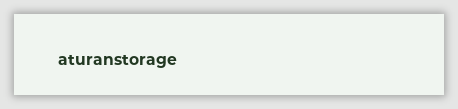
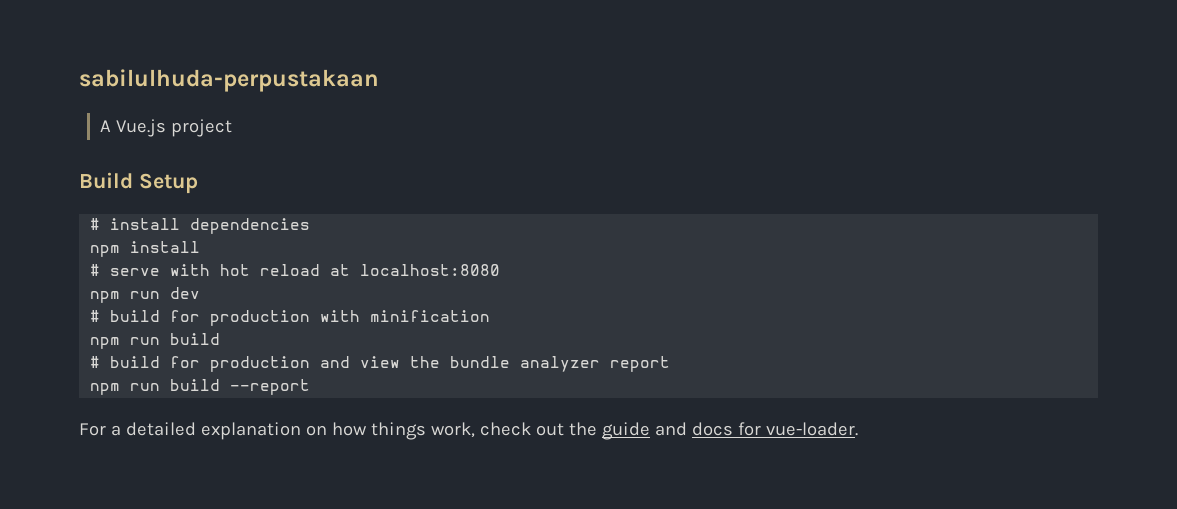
- aturanstorage
+ sabilulhuda-perpustakaan
+ A Vue.js project
+ Build Setup
+ # install dependencies
+ npm install
+ # serve with hot reload at localhost:8080
+ npm run dev
+ # build for production with minification
+ npm run build
+ # build for production and view the bundle analyzer report
+ npm run build --report
+ For a detailed explanation on how things work, check out the guide and docs for vue-loader.

